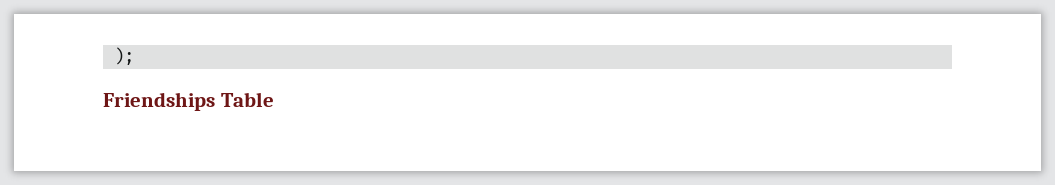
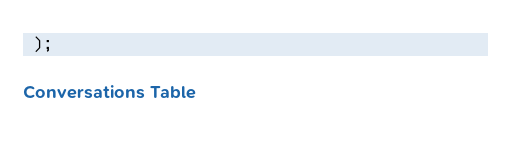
- Friendships Table
+ Conversations Table

